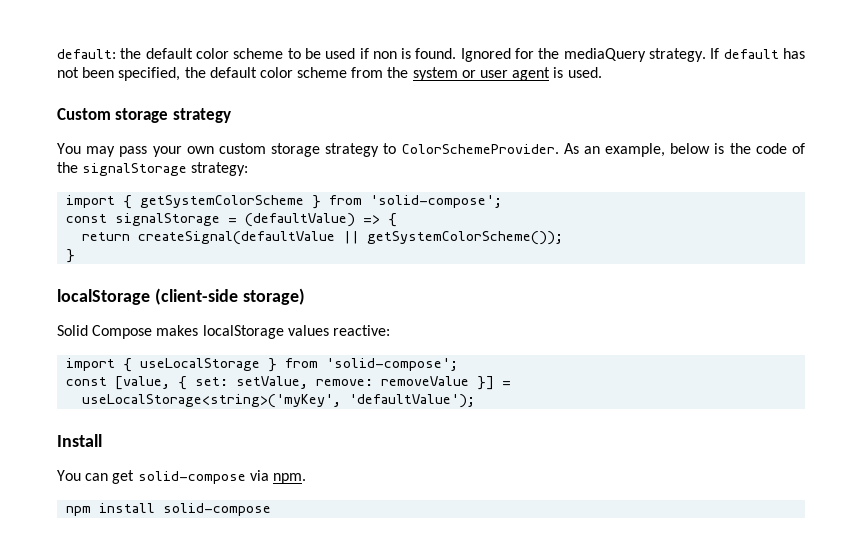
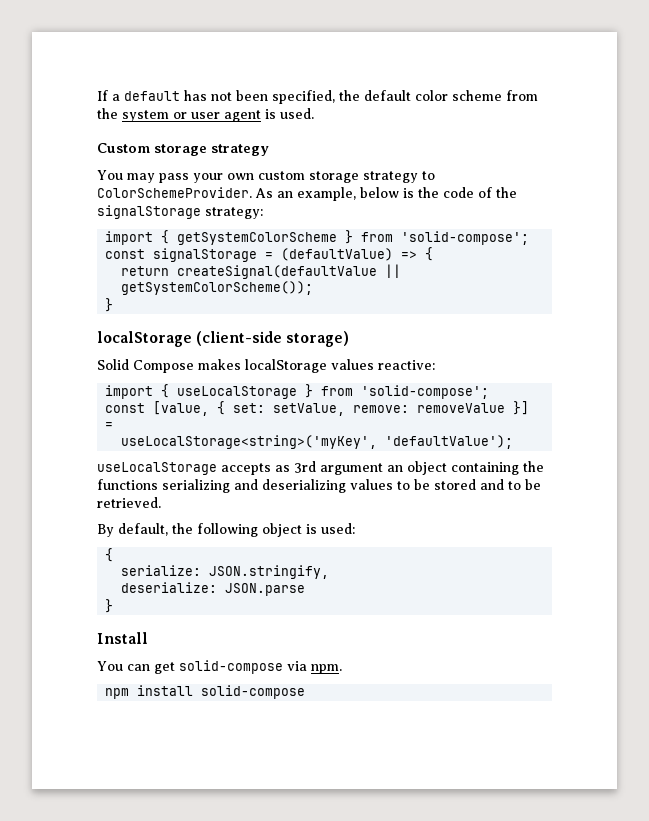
- default: the default color scheme to be used if non is found. Ignored for the mediaQuery strategy. If default has not been specified, the default color scheme from the system or user agent is used.
+ If a default has not been specified, the default color scheme from the system or user agent is used.
+ useLocalStorage accepts as 3rd argument an object containing the functions serializing and deserializing values to be stored and to be retrieved.
+ By default, the following object is used:
+ {
+ serialize: JSON.stringify,
+ deserialize: JSON.parse
+ }

